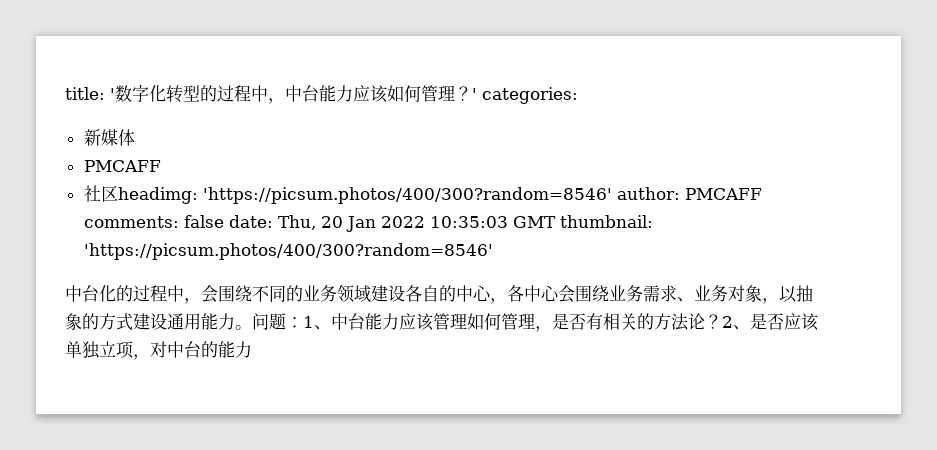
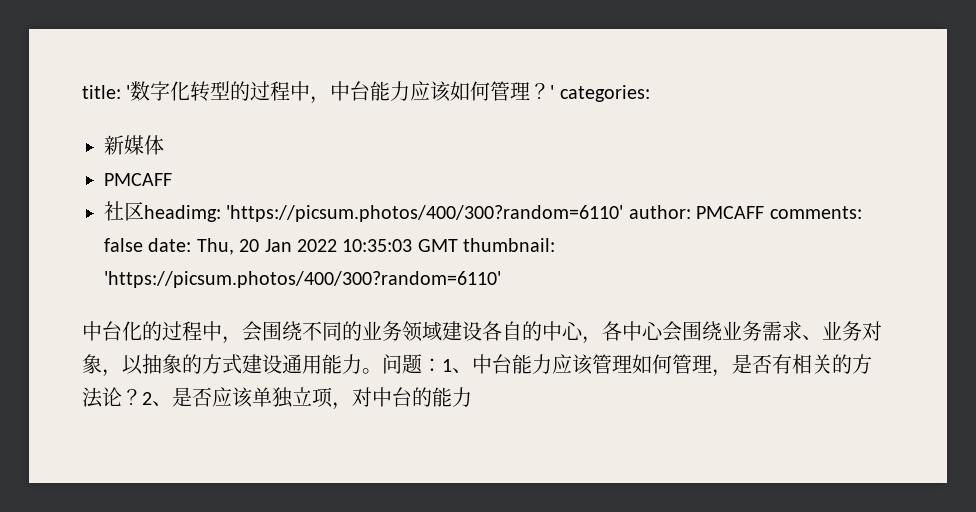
- 社区headimg: 'https://picsum.photos/400/300?random=8546' author: PMCAFF comments: false date: Thu, 20 Jan 2022 10:35:03 GMT thumbnail: 'https://picsum.photos/400/300?random=8546'
+ 社区headimg: 'https://picsum.photos/400/300?random=6110' author: PMCAFF comments: false date: Thu, 20 Jan 2022 10:35:03 GMT thumbnail: 'https://picsum.photos/400/300?random=6110'

